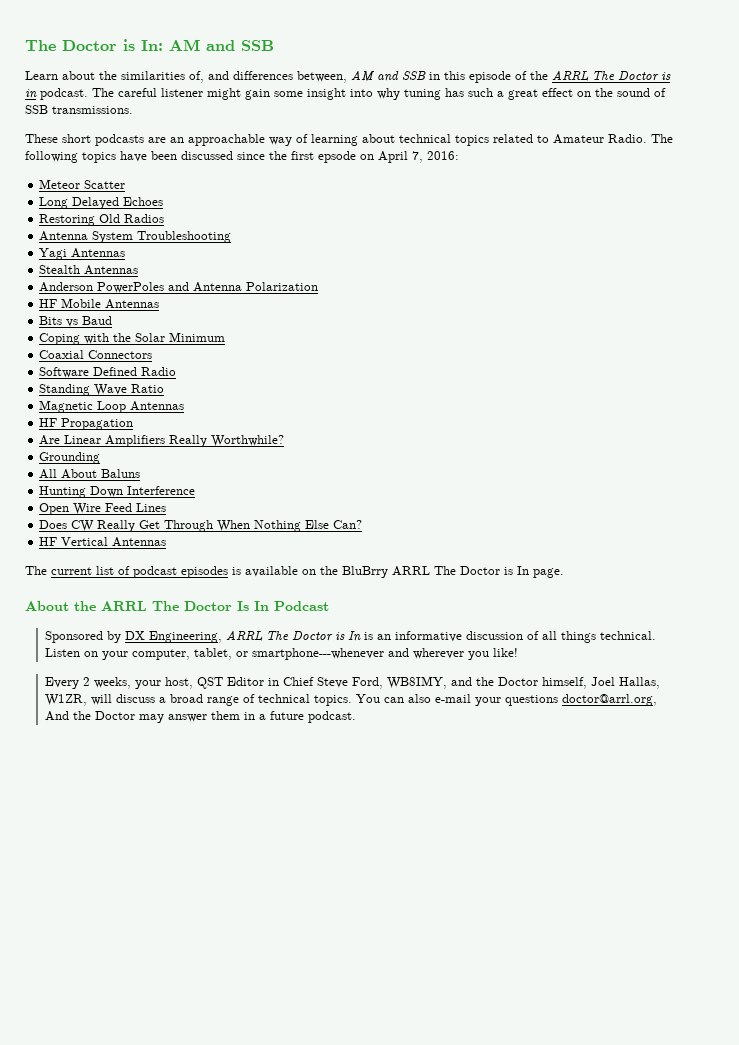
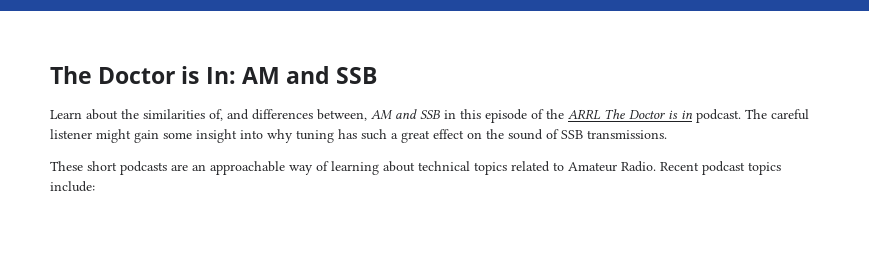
- The following topics have been discussed since the first epsode on April 7, 2016:
- Meteor Scatter
- Long Delayed Echoes
- Restoring Old Radios
- Antenna System Troubleshooting
- Yagi Antennas
- Stealth Antennas
- Anderson PowerPoles and Antenna Polarization
- HF Mobile Antennas
- Bits vs Baud
- Coping with the Solar Minimum
- Coaxial Connectors
- Software Defined Radio
- Standing Wave Ratio
- Magnetic Loop Antennas
- HF Propagation
- Are Linear Amplifiers Really Worthwhile?
- Grounding
- All About Baluns
- Hunting Down Interference
- Open Wire Feed Lines
- Does CW Really Get Through When Nothing Else Can?
- HF Vertical Antennas
- The current list of podcast episodes is available on the BluBrry ARRL The Doctor is In page.
- About the ARRL The Doctor Is In Podcast
- Sponsored by DX Engineering, ARRL The Doctor is In is an informative discussion of all things technical. Listen on your computer, tablet, or smartphone---whenever and wherever you like!
- Every 2 weeks, your host, QST Editor in Chief Steve Ford, WB8IMY, and the Doctor himself, Joel Hallas, W1ZR, will discuss a broad range of technical topics. You can also e-mail your questions doctor@arrl.org, And the Doctor may answer them in a future podcast.
+ Recent podcast topics include:

